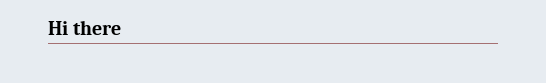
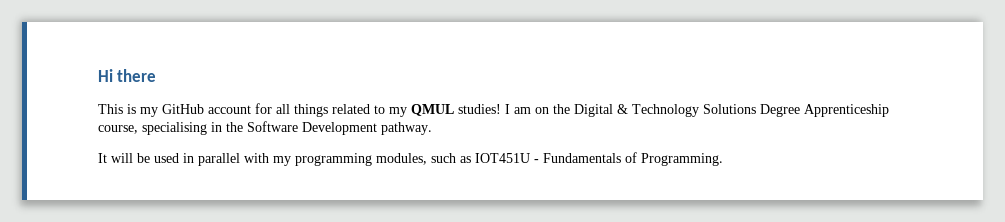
+ This is my GitHub account for all things related to my QMUL studies! I am on the Digital & Technology Solutions Degree Apprenticeship course, specialising in the Software Development pathway.
+ It will be used in parallel with my programming modules, such as IOT451U - Fundamentals of Programming.

